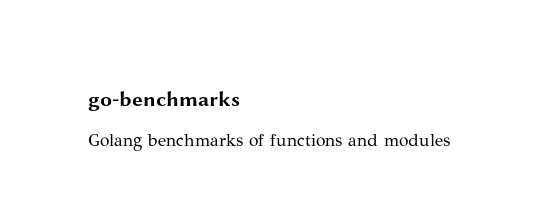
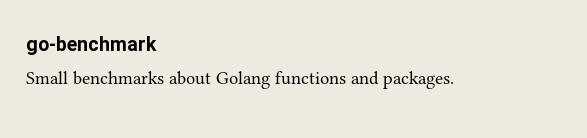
- go-benchmarks
- Golang benchmarks of functions and modules
+ go-benchmark
+ Small benchmarks about Golang functions and packages.

